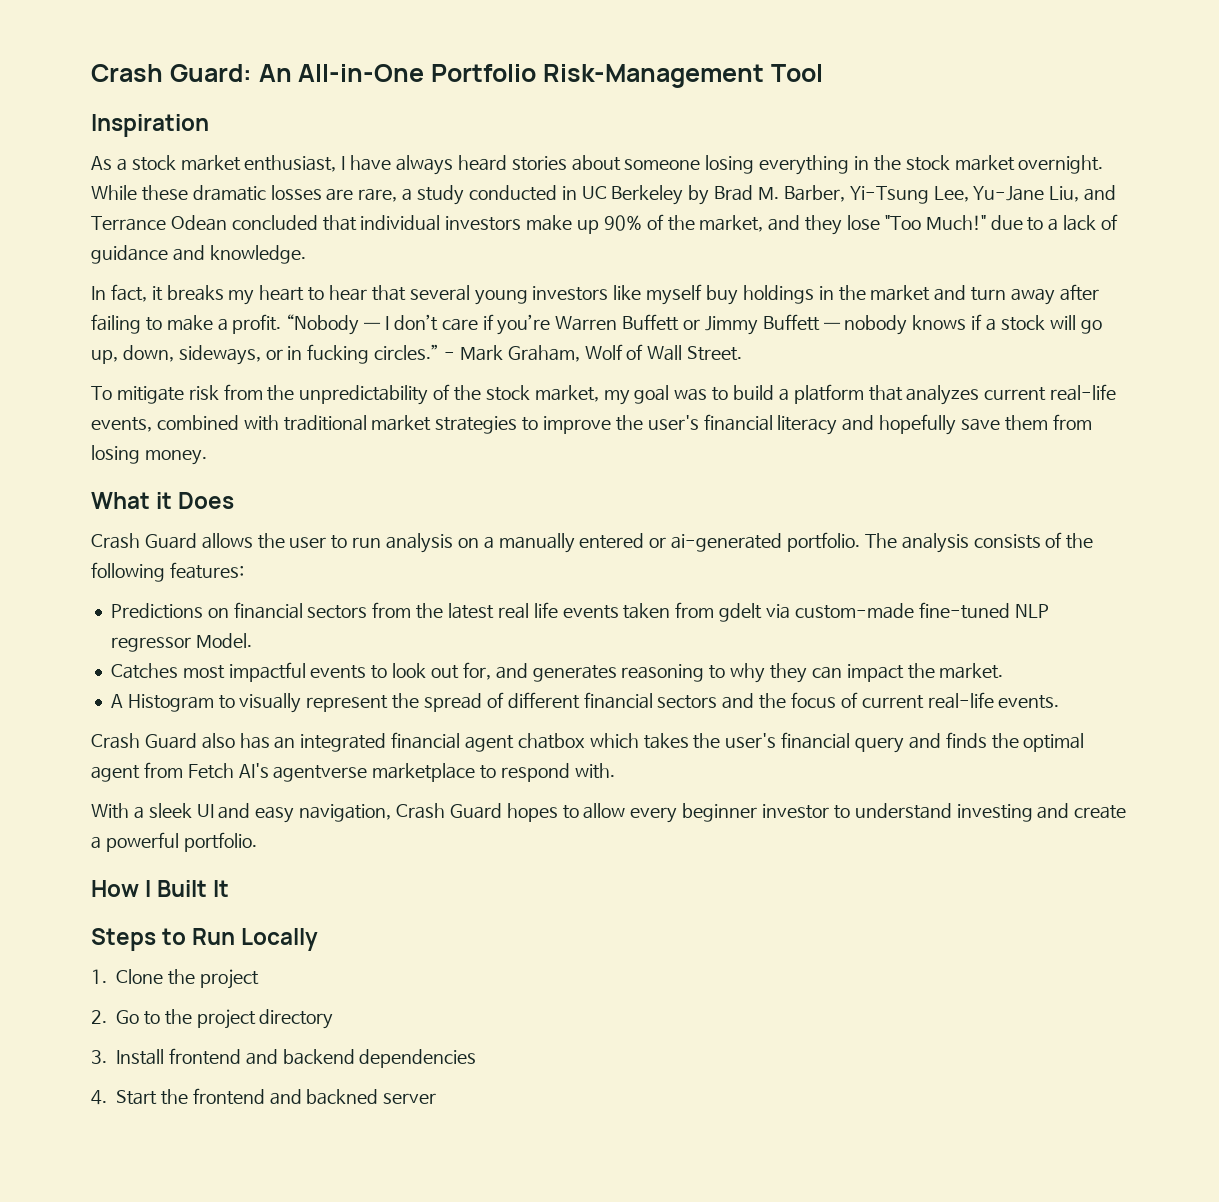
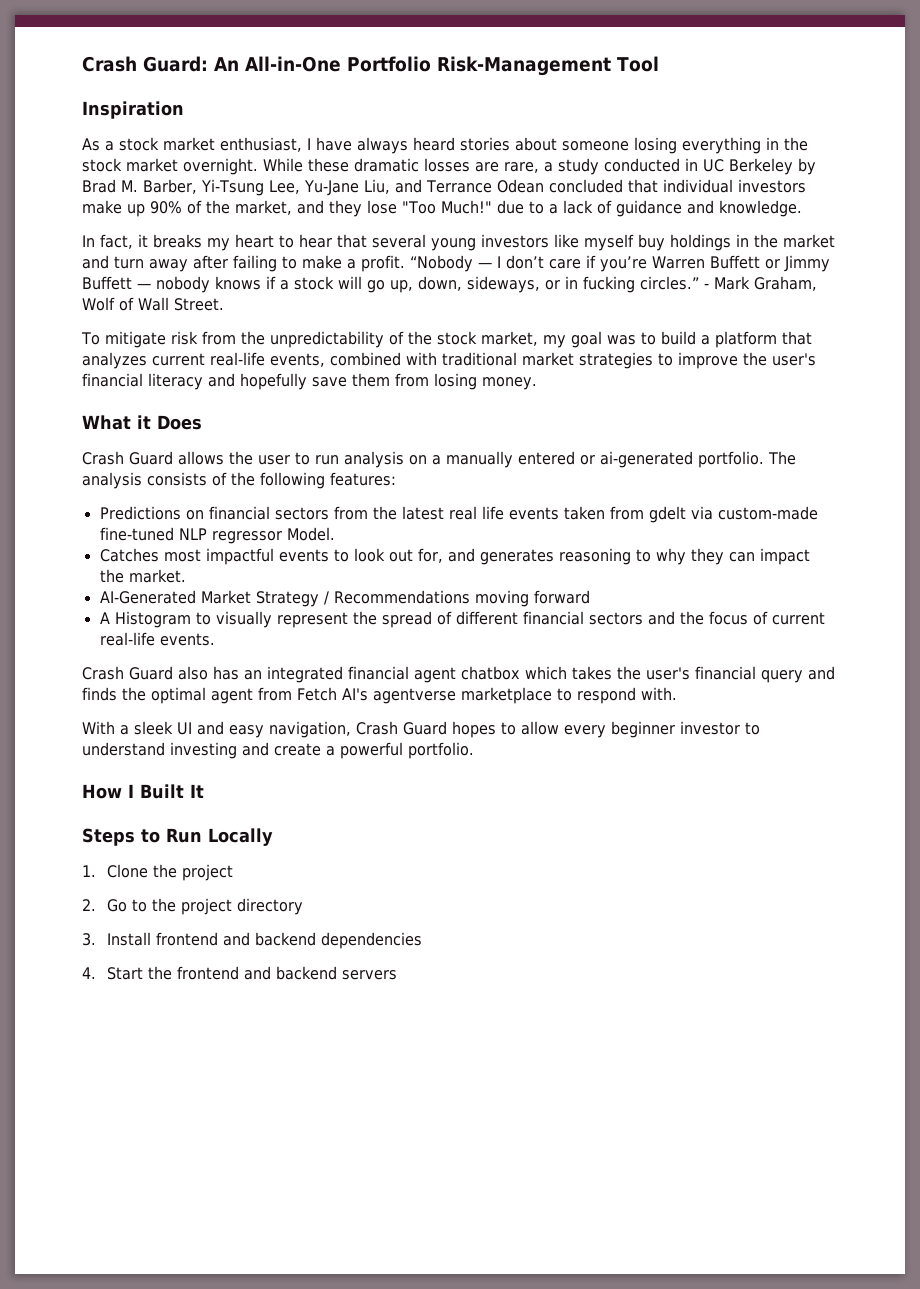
+ AI-Generated Market Strategy / Recommendations moving forward
- 4. Start the frontend and backned server
+ 4. Start the frontend and backend servers

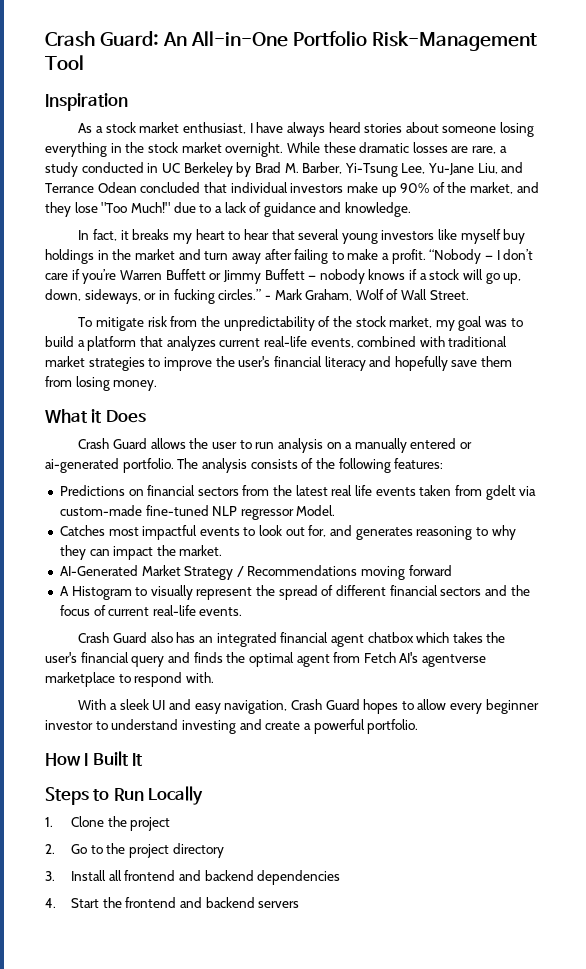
- 3. Install frontend and backend dependencies
+ 3. Install all frontend and backend dependencies

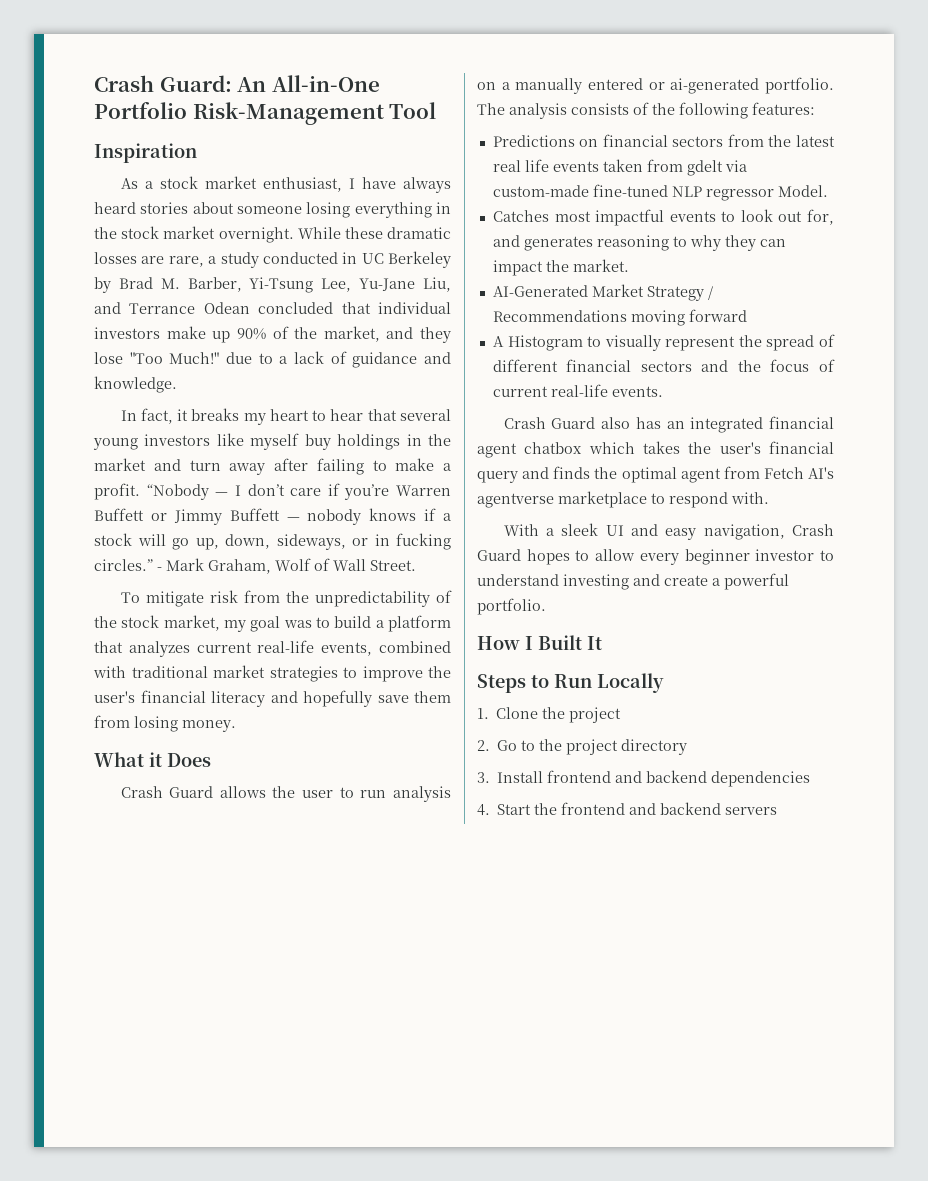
- 3. Install all frontend and backend dependencies
+ 3. Install frontend and backend dependencies

